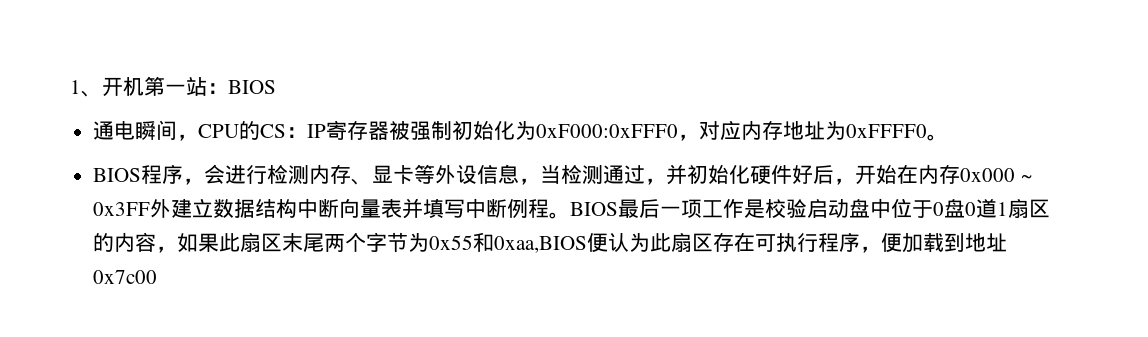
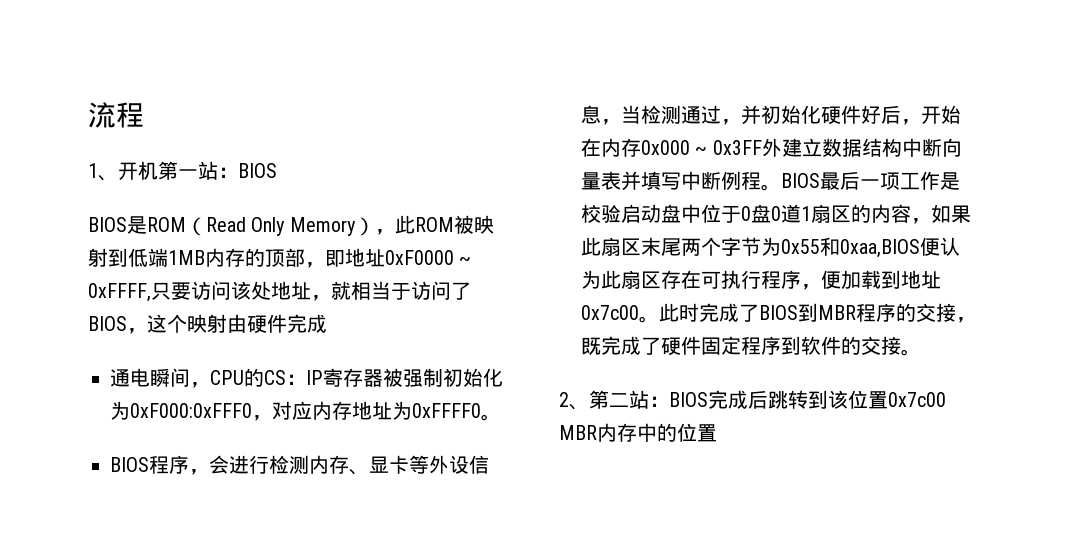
+ 流程
+ BIOS是ROM（Read Only Memory），此ROM被映射到低端1MB内存的顶部，即地址0xF0000 ~ 0xFFFF,只要访问该处地址，就相当于访问了BIOS，这个映射由硬件完成
- BIOS最后一项工作是校验启动盘中位于0盘0道1扇区的内容，如果此扇区末尾两个字节为0x55和0xaa,BIOS便认为此扇区存在可执行程序，便加载到地址0x7c00
+ BIOS最后一项工作是校验启动盘中位于0盘0道1扇区的内容，如果此扇区末尾两个字节为0x55和0xaa,BIOS便认为此扇区存在可执行程序，便加载到地址0x7c00。此时完成了BIOS到MBR程序的交接，既完成了硬件固定程序到软件的交接。
+ 2、第二站：BIOS完成后跳转到该位置0x7c00 MBR内存中的位置

